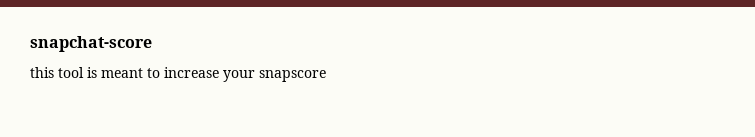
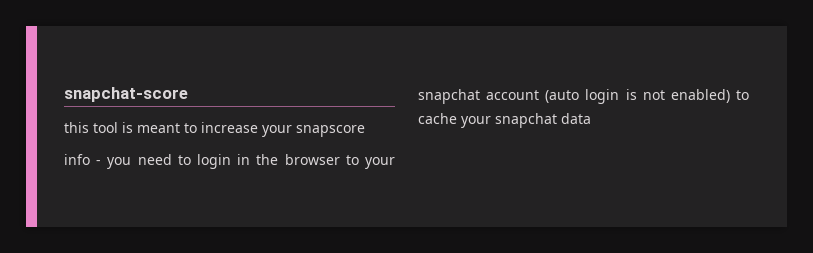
+ info - you need to login in the browser to your snapchat account (auto login is not enabled) to cache your snapchat data

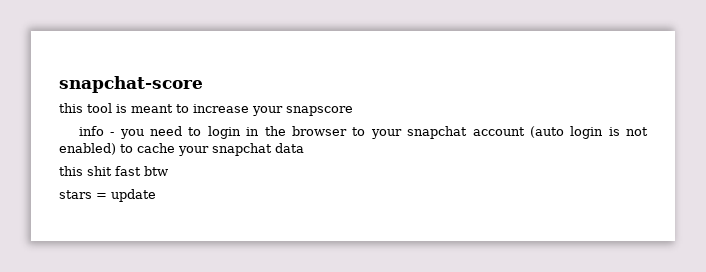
+ this shit fast btw
+ stars = update

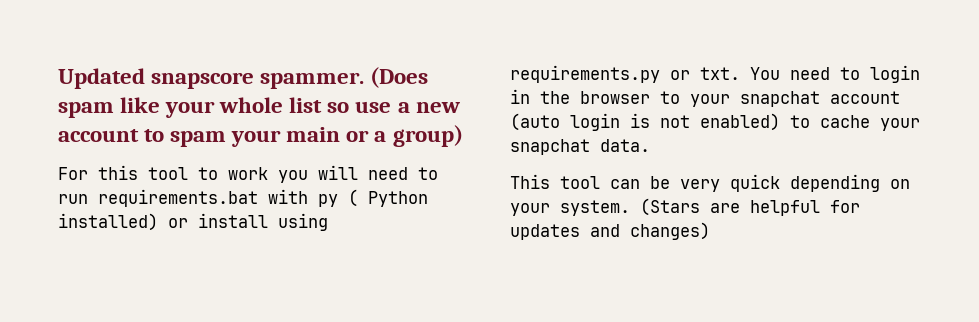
- snapchat-score
- this tool is meant to increase your snapscore
- info - you need to login in the browser to your snapchat account (auto login is not enabled) to cache your snapchat data
- this shit fast btw
- stars = update
+ Updated snapscore spammer. (Does spam like your whole list so use a new account to spam your main or a group)
+ For this tool to work you will need to run requirements.bat with py ( Python installed) or install using requirements.py or txt. You need to login in the browser to your snapchat account (auto login is not enabled) to cache your snapchat data.
+ This tool can be very quick depending on your system. (Stars are helpful for updates and changes)

